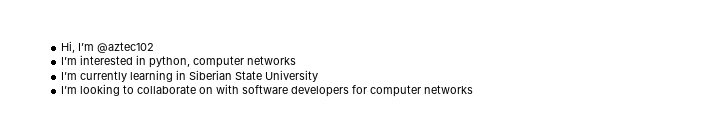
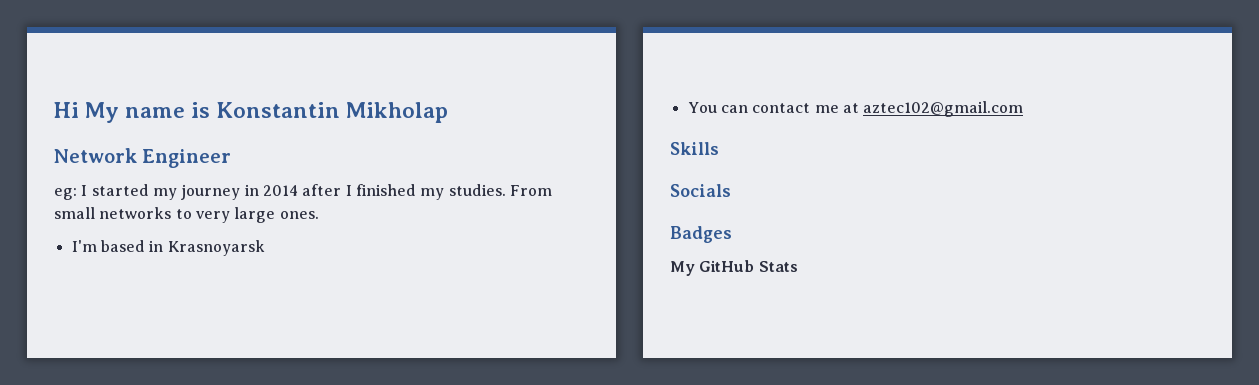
- Hi, I’m @aztec102
- I’m interested in python, computer networks
- I’m currently learning in Siberian State University
- I’m looking to collaborate on with software developers for computer networks
+ Hi My name is Konstantin Mikholap
+ Network Engineer
+ eg: I started my journey in 2014 after I finished my studies. From small networks to very large ones.
+ I'm based in Krasnoyarsk
+ You can contact me at aztec102@gmail.com
+ Skills
+ Socials
+ Badges
+ My GitHub Stats

